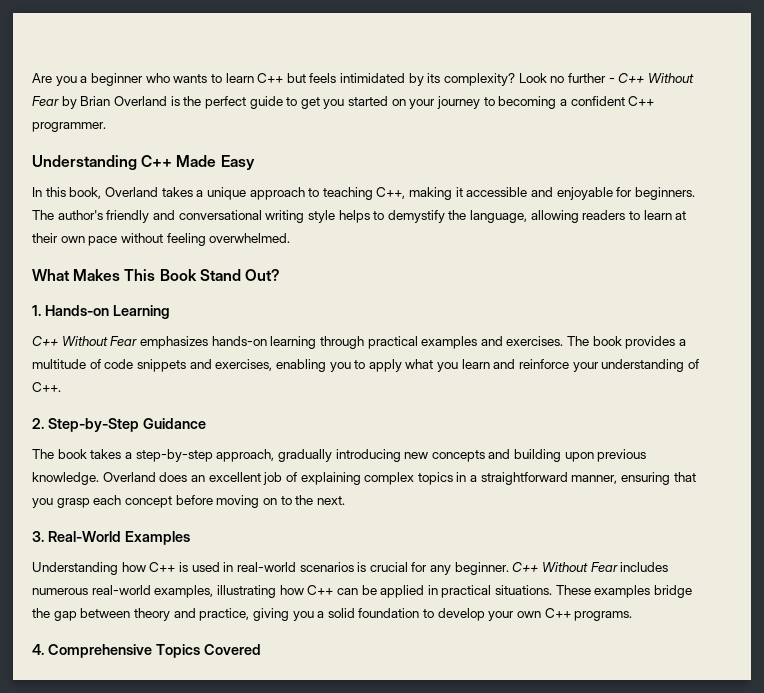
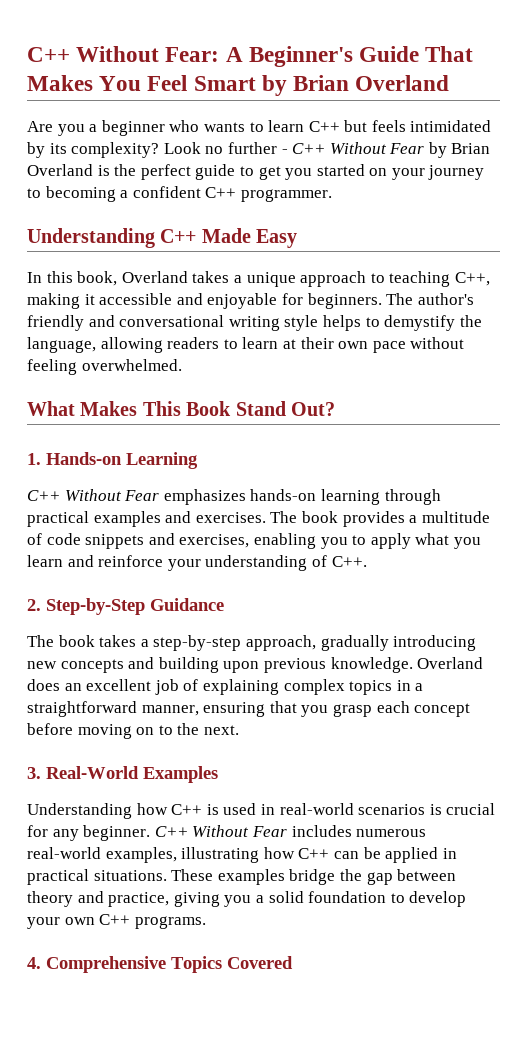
+ C++ Without Fear: A Beginner's Guide That Makes You Feel Smart by Brian Overland

